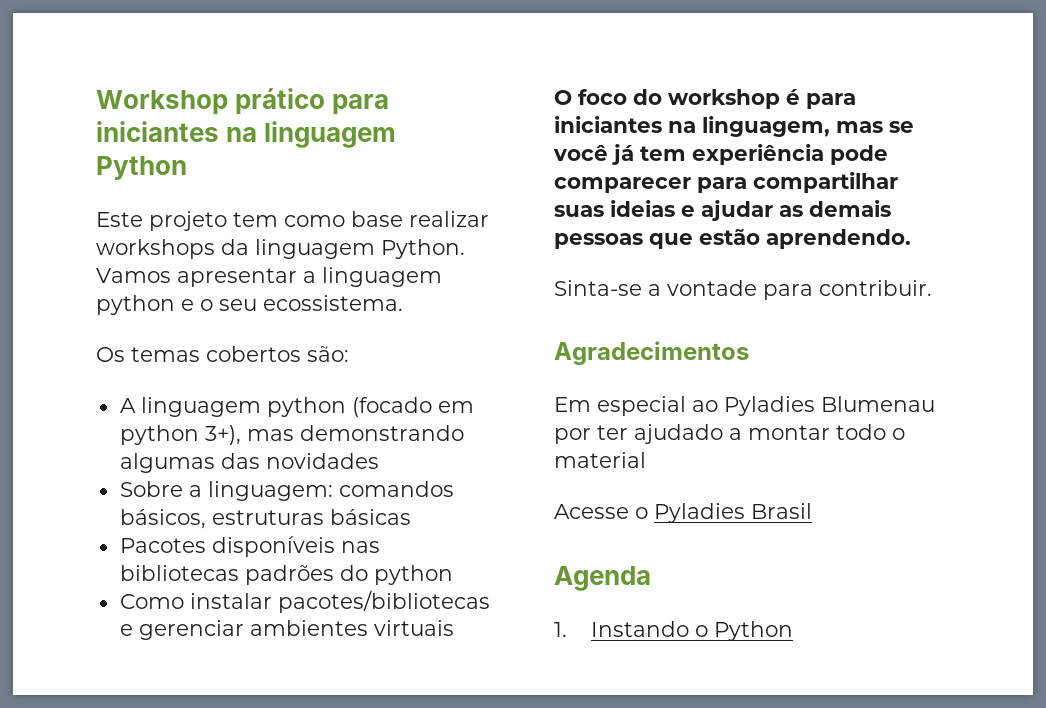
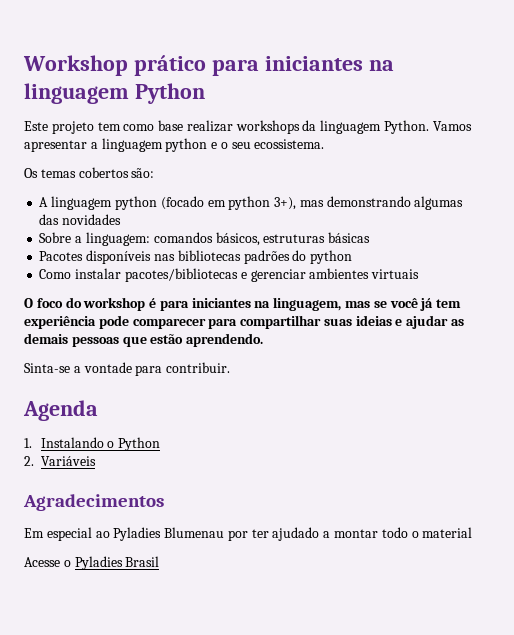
+ Agenda
+ 1. Instalando o Python
+ 2. Variáveis
- Agenda
- 1. Instando o Python

